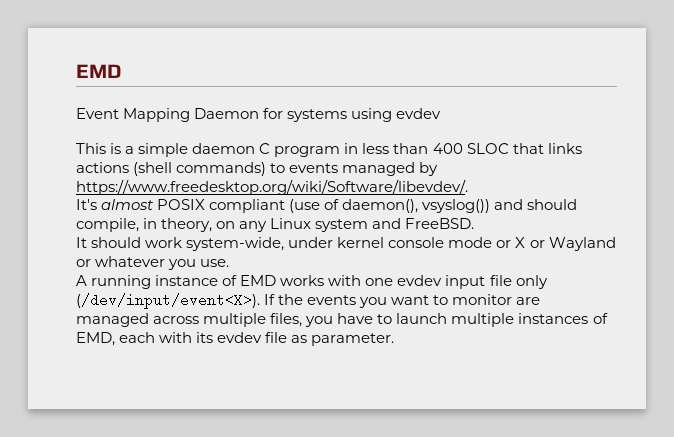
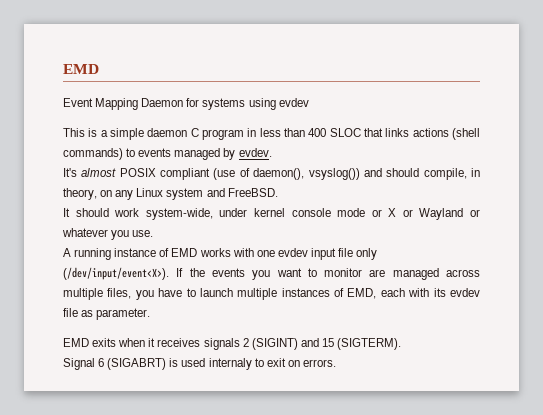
- This is a simple daemon C program in less than 400 SLOC that links actions (shell commands) to events managed by https://www.freedesktop.org/wiki/Software/libevdev/.
+ This is a simple daemon C program in less than 400 SLOC that links actions (shell commands) to events managed by evdev.
+ EMD exits when it receives signals 2 (SIGINT) and 15 (SIGTERM).
+ Signal 6 (SIGABRT) is used internaly to exit on errors.

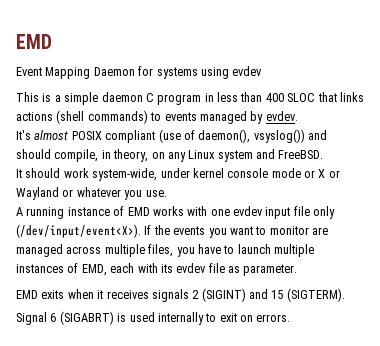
- Signal 6 (SIGABRT) is used internaly to exit on errors.
+ Signal 6 (SIGABRT) is used internally to exit on errors.

